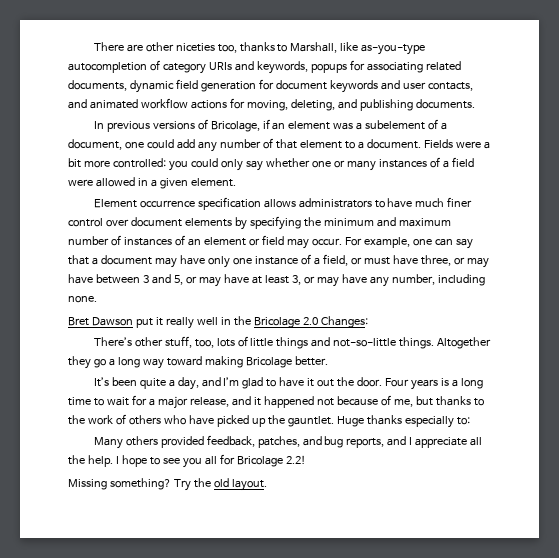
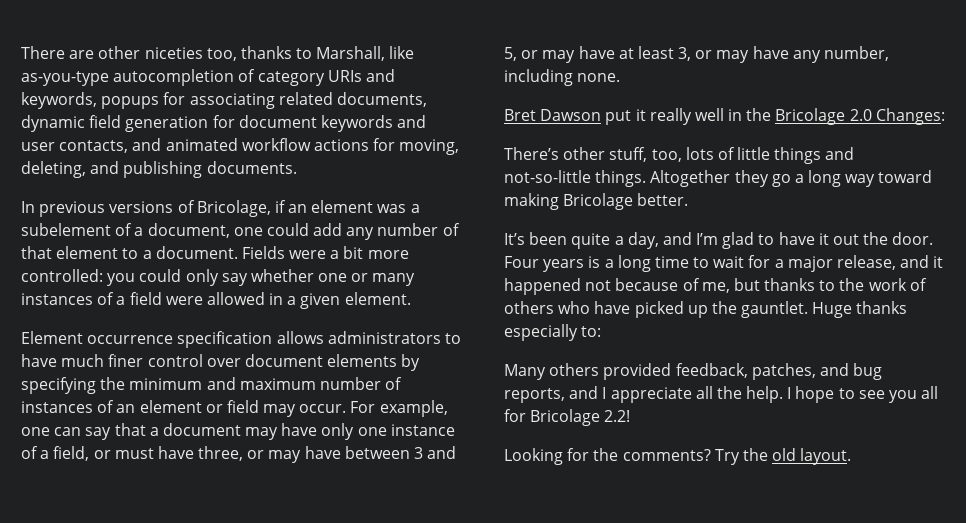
- Missing something?
+ Looking for the comments?

